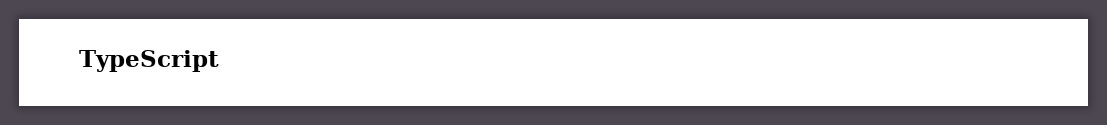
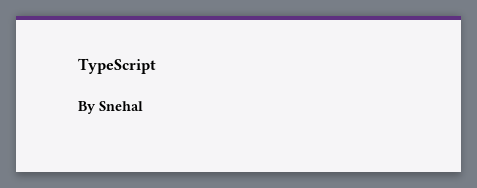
+ By Snehal

